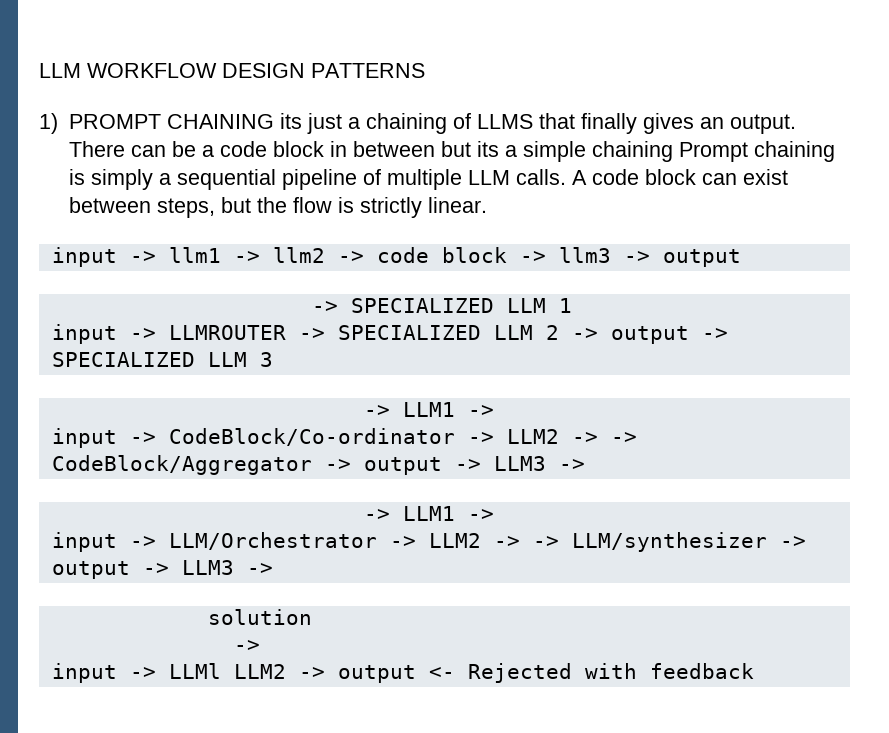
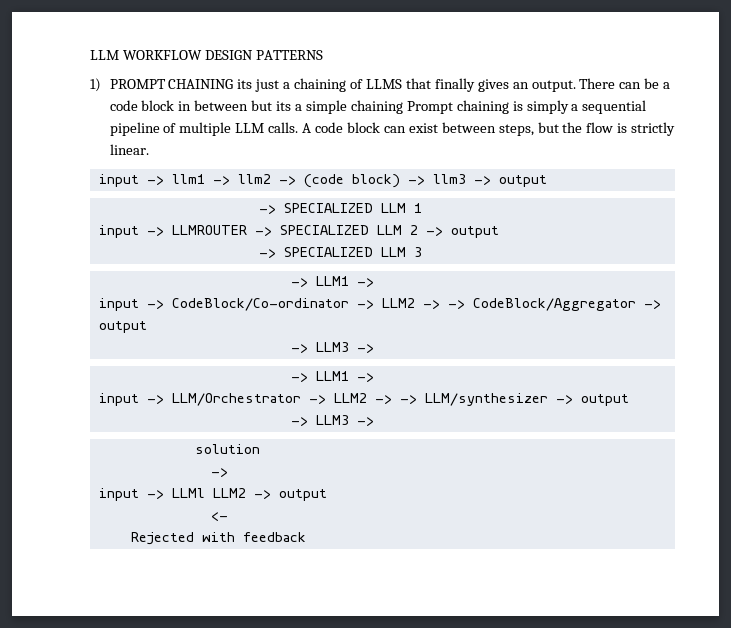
- input -> llm1 -> llm2 -> code block -> llm3 -> output
+ input -> llm1 -> llm2 -> (code block) -> llm3 -> output
- input -> LLMROUTER -> SPECIALIZED LLM 2 -> output -> SPECIALIZED LLM 3
+ input -> LLMROUTER -> SPECIALIZED LLM 2 -> output
+ -> SPECIALIZED LLM 3
- input -> CodeBlock/Co-ordinator -> LLM2 -> -> CodeBlock/Aggregator -> output -> LLM3 ->
+ input -> CodeBlock/Co-ordinator -> LLM2 -> -> CodeBlock/Aggregator -> output
+ -> LLM3 ->
- input -> LLM/Orchestrator -> LLM2 -> -> LLM/synthesizer -> output -> LLM3 ->
+ input -> LLM/Orchestrator -> LLM2 -> -> LLM/synthesizer -> output
+ -> LLM3 ->
- input -> LLMl LLM2 -> output <- Rejected with feedback
+ input -> LLMl LLM2 -> output
+ <-
+ Rejected with feedback

